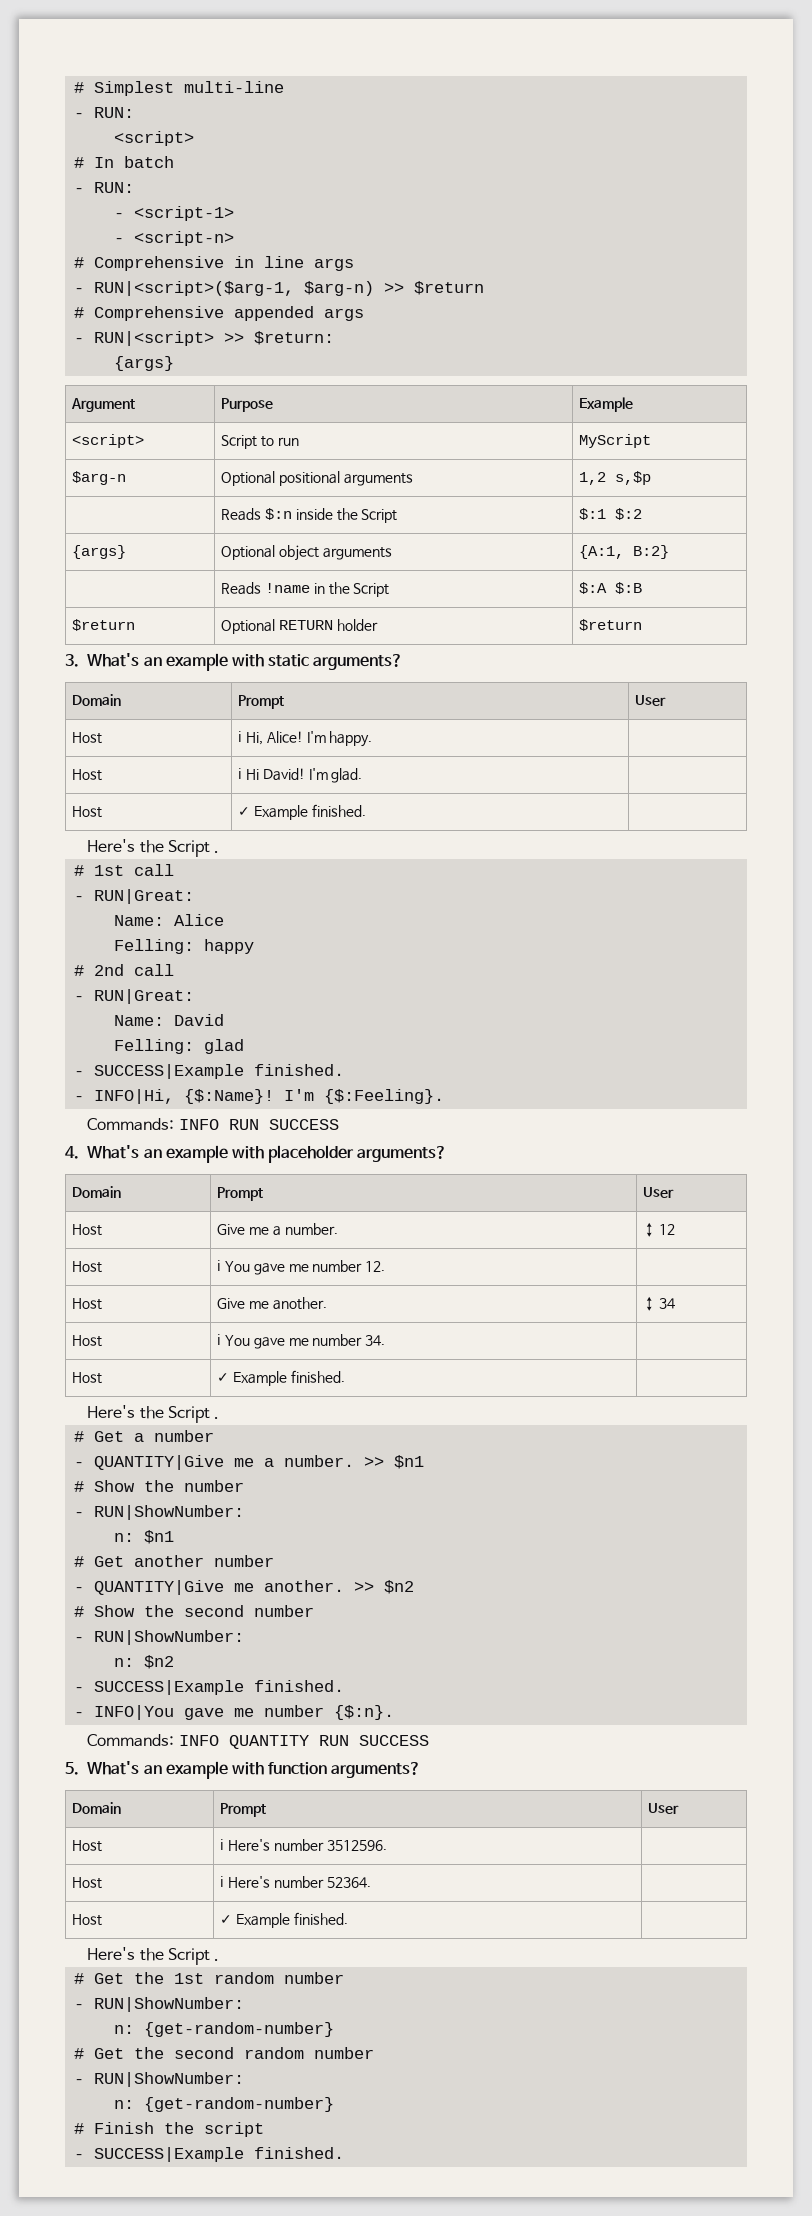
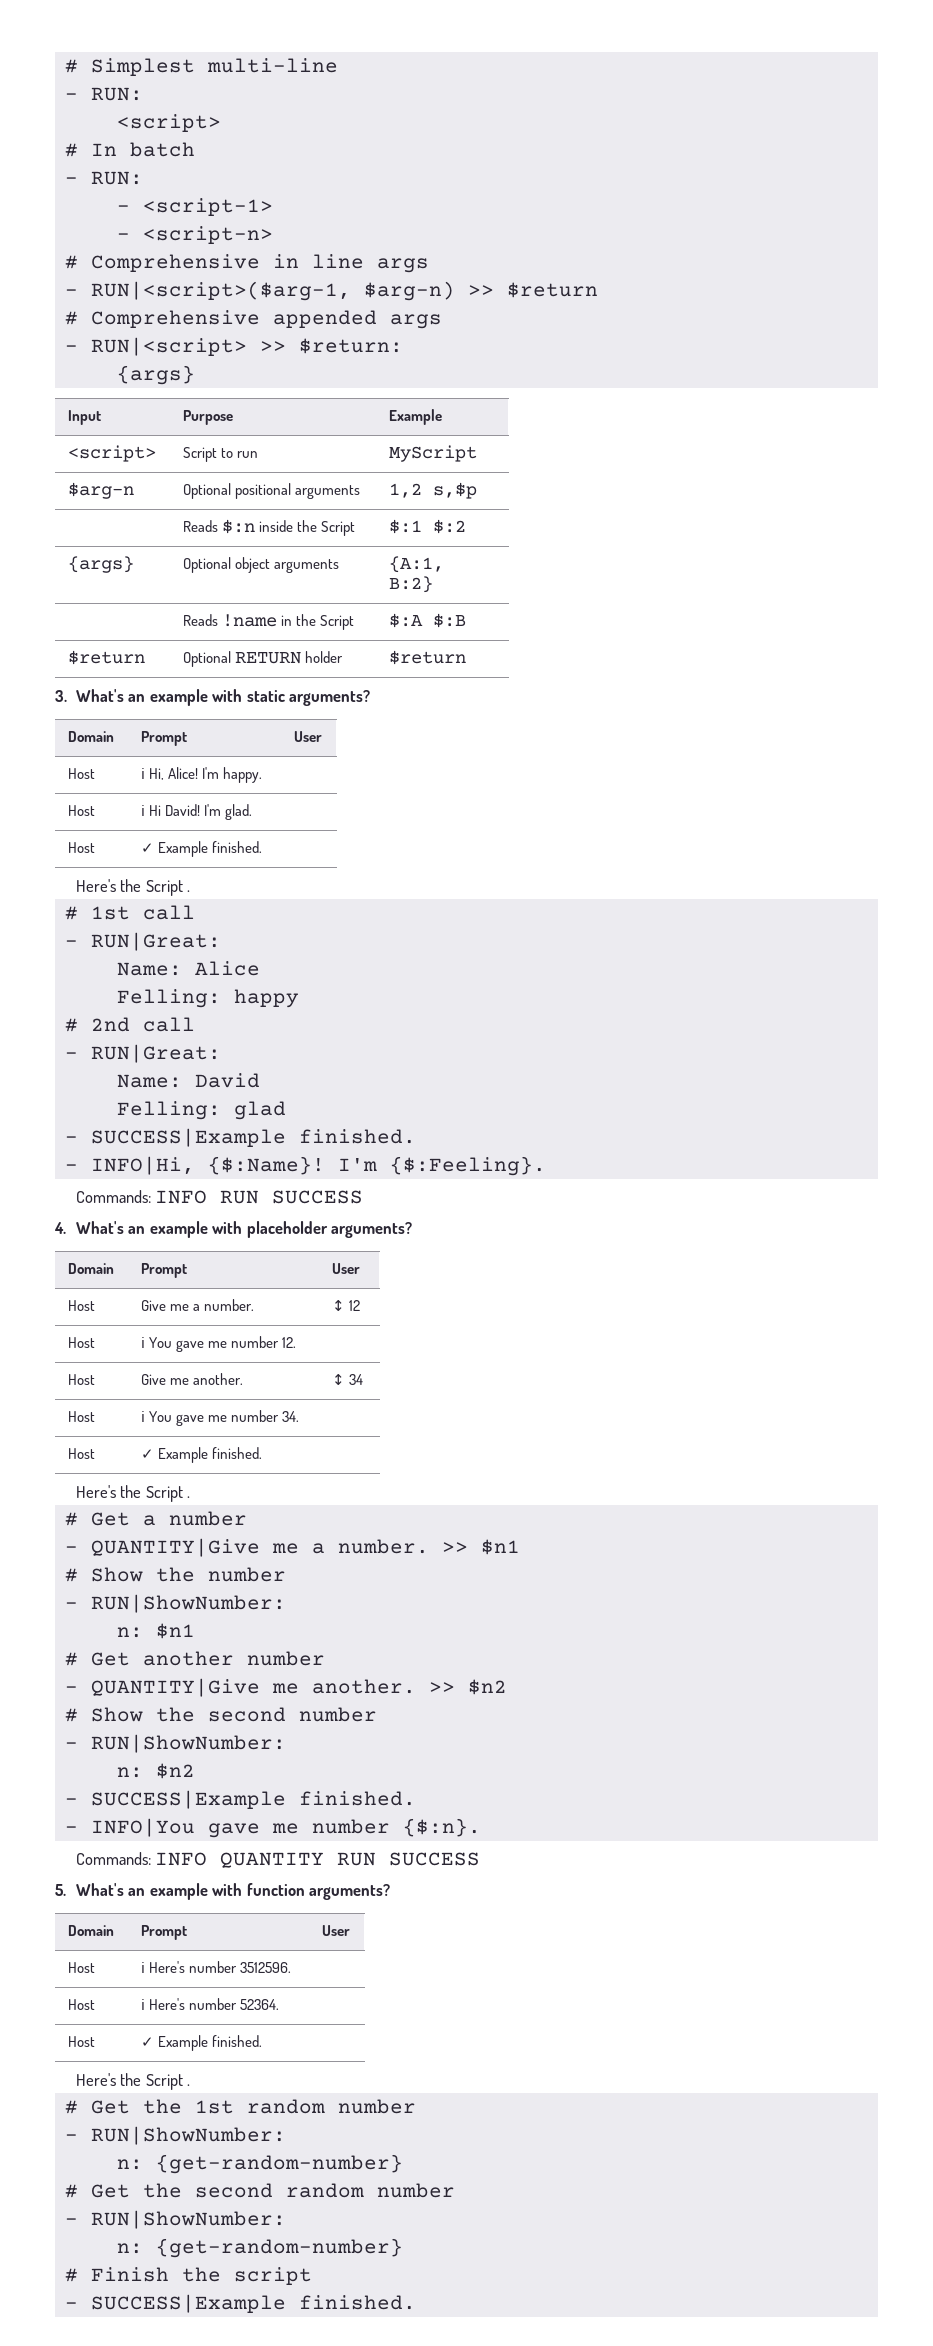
- Argument | Purpose | Example
+ Input | Purpose | Example

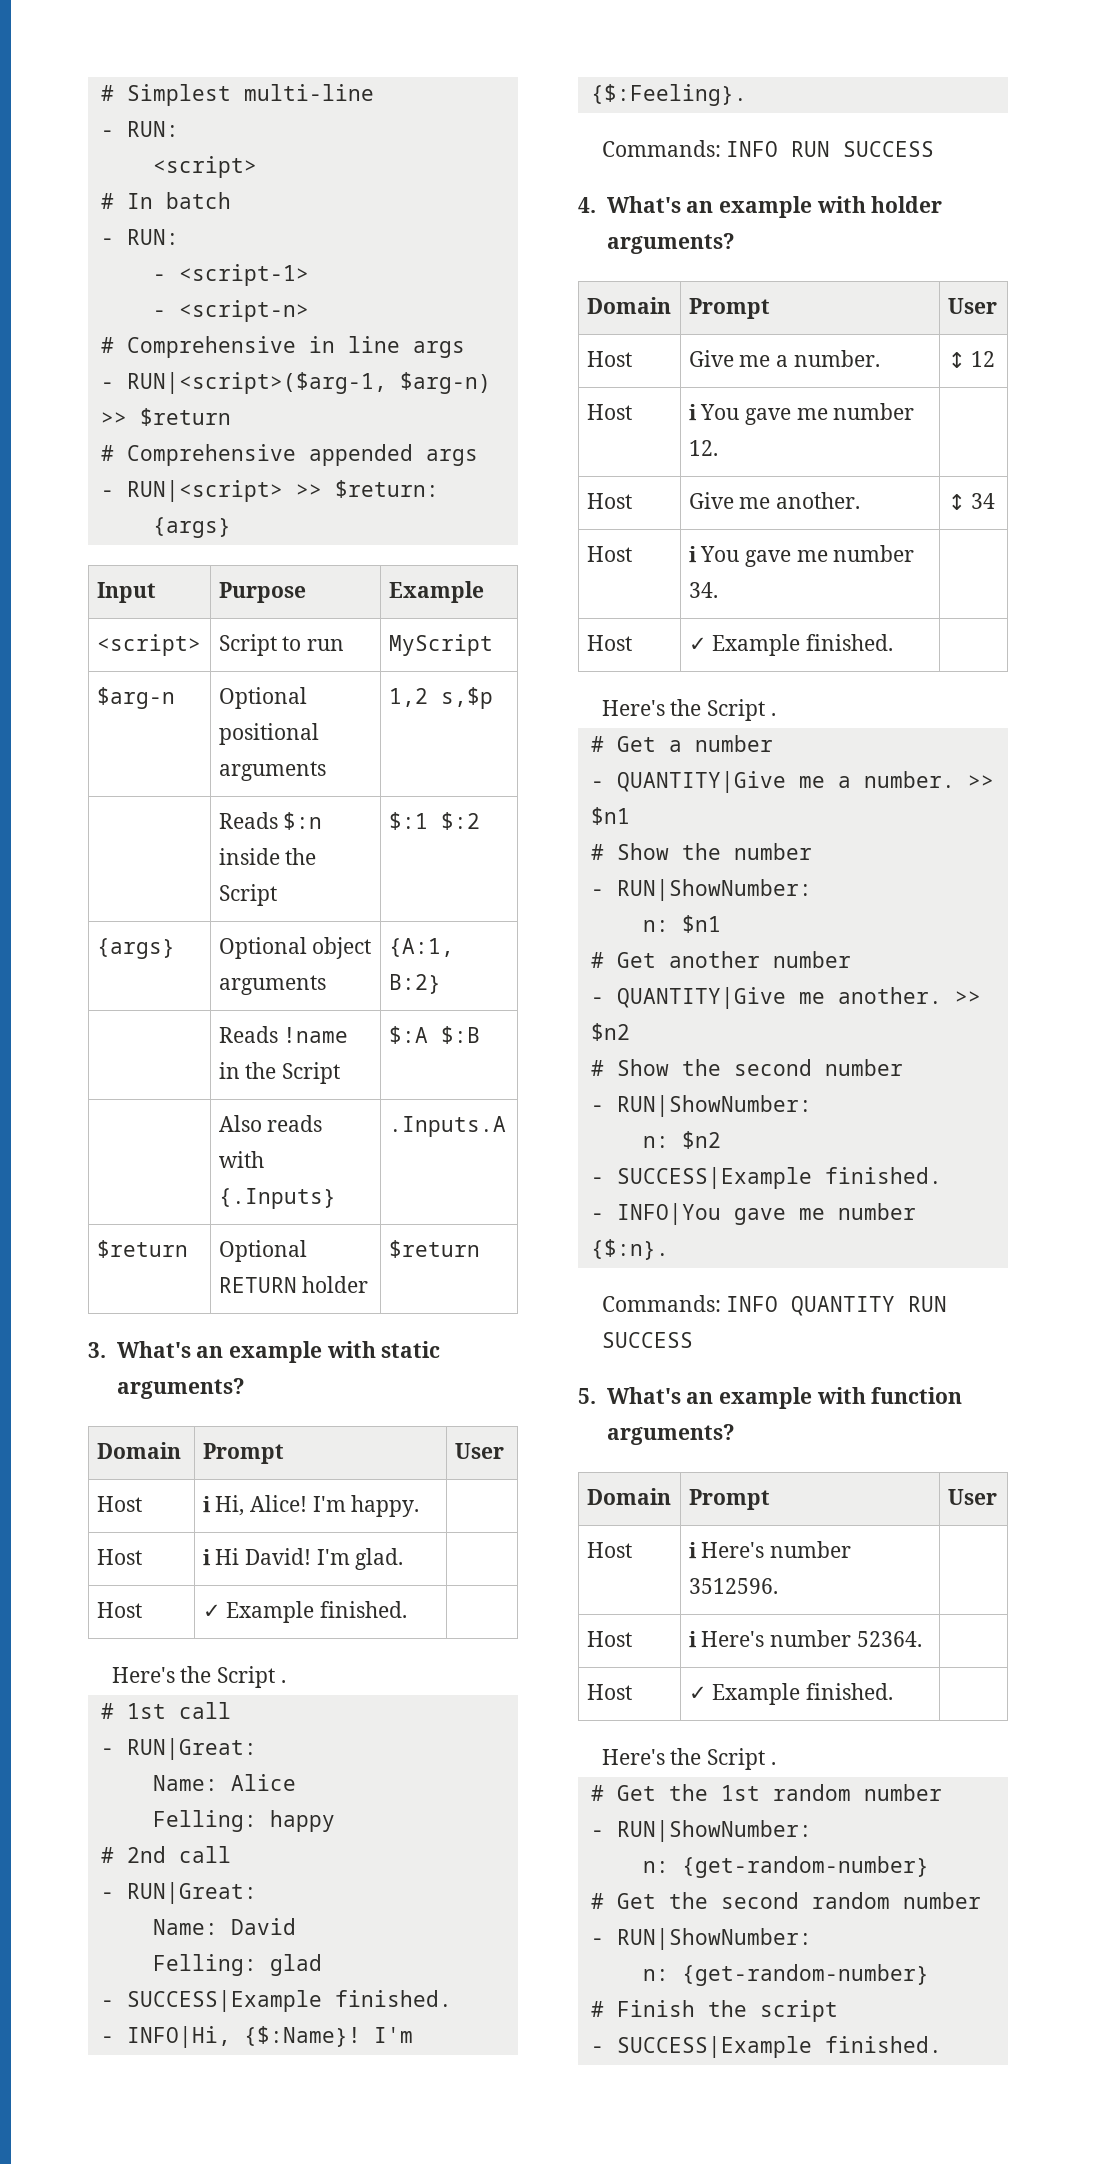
+ | Also reads with {.Inputs} | .Inputs.A
- 4. What's an example with placeholder arguments?
+ 4. What's an example with holder arguments?

